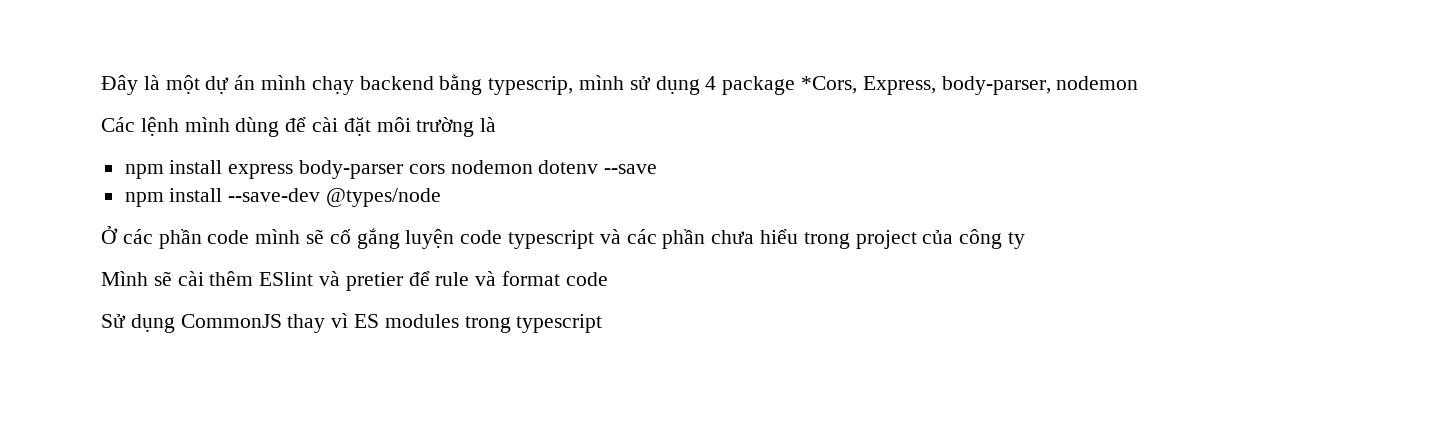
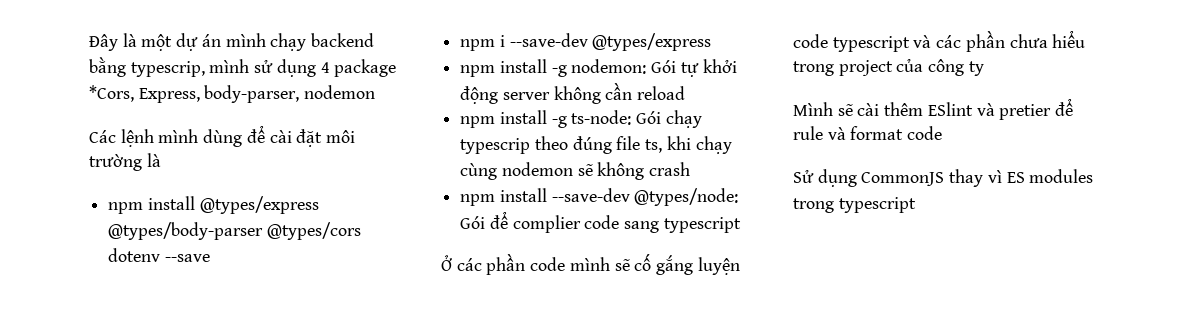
- npm install express body-parser cors nodemon dotenv --save
- npm install --save-dev @types/node
+ npm install @types/express @types/body-parser @types/cors dotenv --save
+ npm i --save-dev @types/express
+ npm install -g nodemon: Gói tự khởi động server không cần reload
+ npm install -g ts-node: Gói chạy typescrip theo đúng file ts, khi chạy cùng nodemon sẽ không crash
+ npm install --save-dev @types/node: Gói để complier code sang typescript

